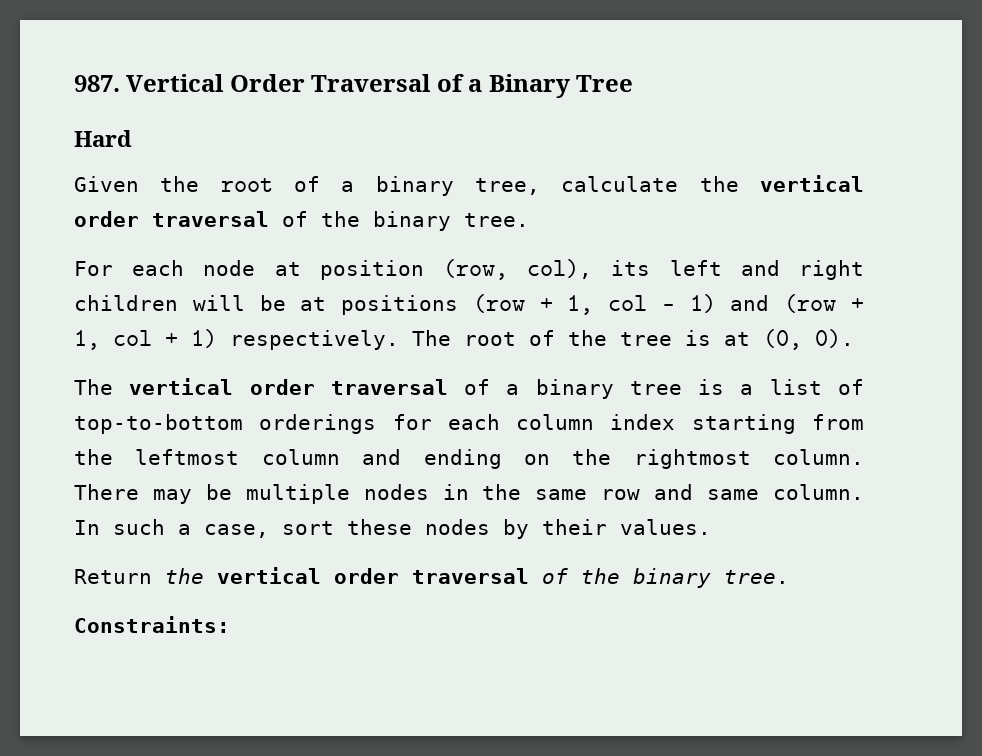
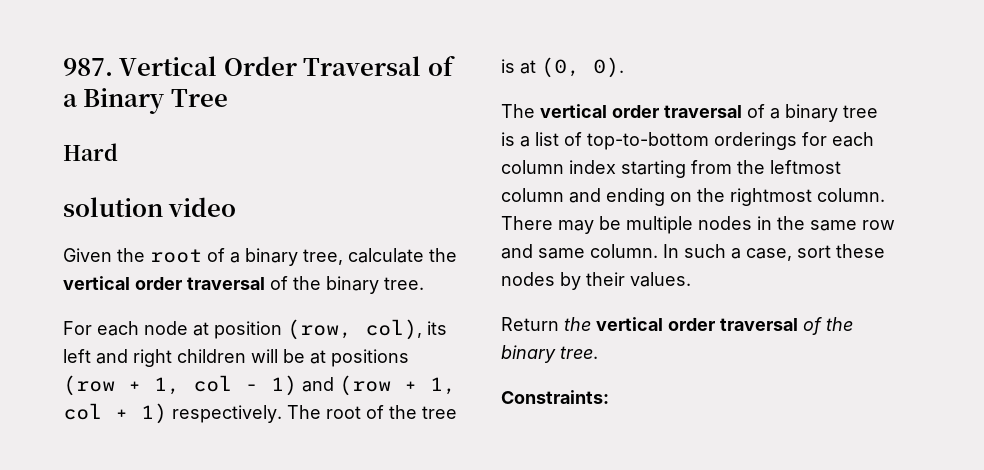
+ solution video

